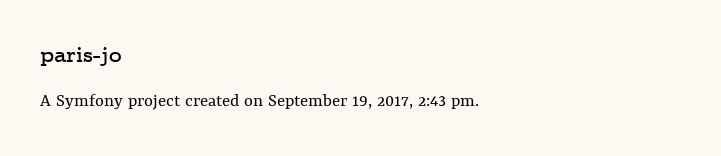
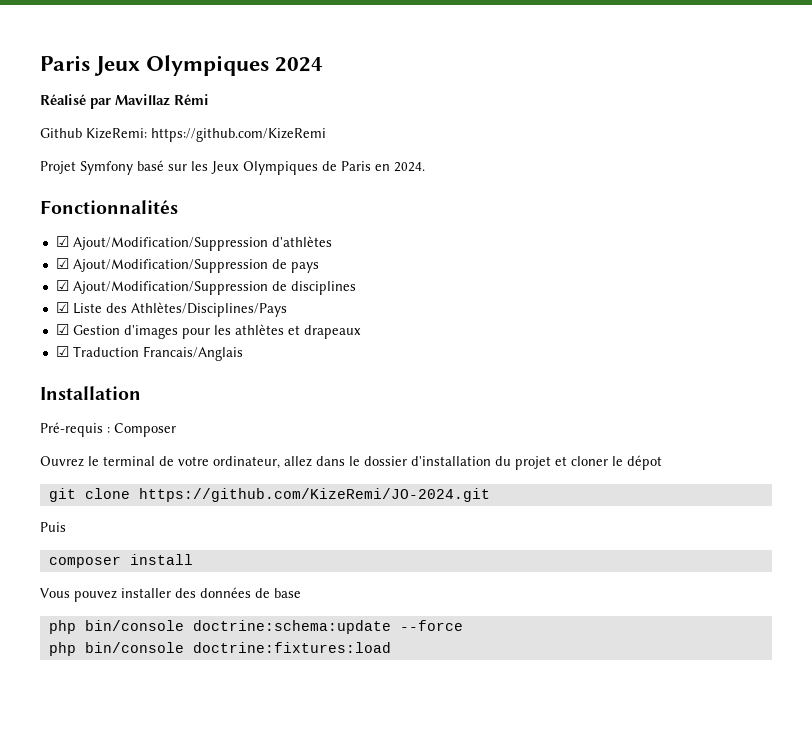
- paris-jo
- A Symfony project created on September 19, 2017, 2:43 pm.
+ Paris Jeux Olympiques 2024
+ Réalisé par Mavillaz Rémi
+ Github KizeRemi: https://github.com/KizeRemi
+ Projet Symfony basé sur les Jeux Olympiques de Paris en 2024.
+ Fonctionnalités
+ ☑ Ajout/Modification/Suppression d'athlètes
+ ☑ Ajout/Modification/Suppression de pays
+ ☑ Ajout/Modification/Suppression de disciplines
+ ☑ Liste des Athlètes/Disciplines/Pays
+ ☑ Gestion d'images pour les athlètes et drapeaux
+ ☑ Traduction Francais/Anglais
+ Installation
+ Pré-requis : Composer
+ Ouvrez le terminal de votre ordinateur, allez dans le dossier d'installation du projet et cloner le dépot
+ git clone https://github.com/KizeRemi/JO-2024.git
+ Puis
+ composer install
+ Vous pouvez installer des données de base
+ php bin/console doctrine:schema:update --force
+ php bin/console doctrine:fixtures:load

